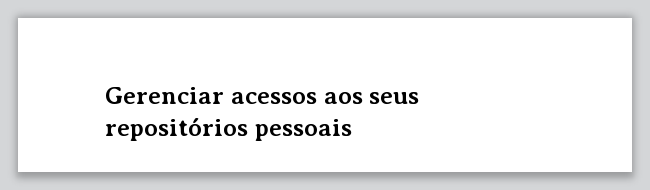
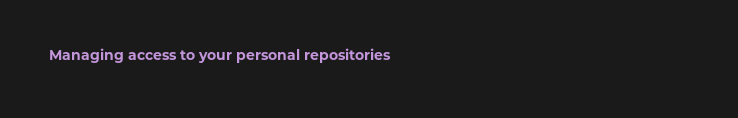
- Gerenciar acessos aos seus repositórios pessoais
+ Managing access to your personal repositories

